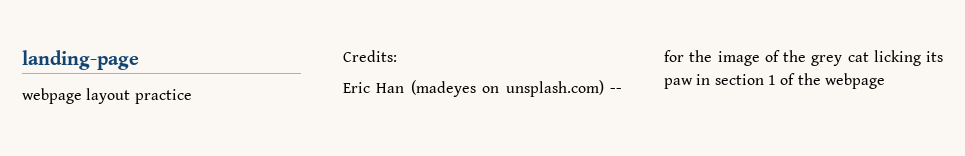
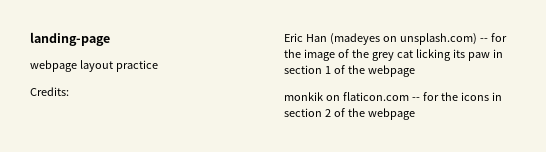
+ monkik on flaticon.com -- for the icons in section 2 of the webpage

